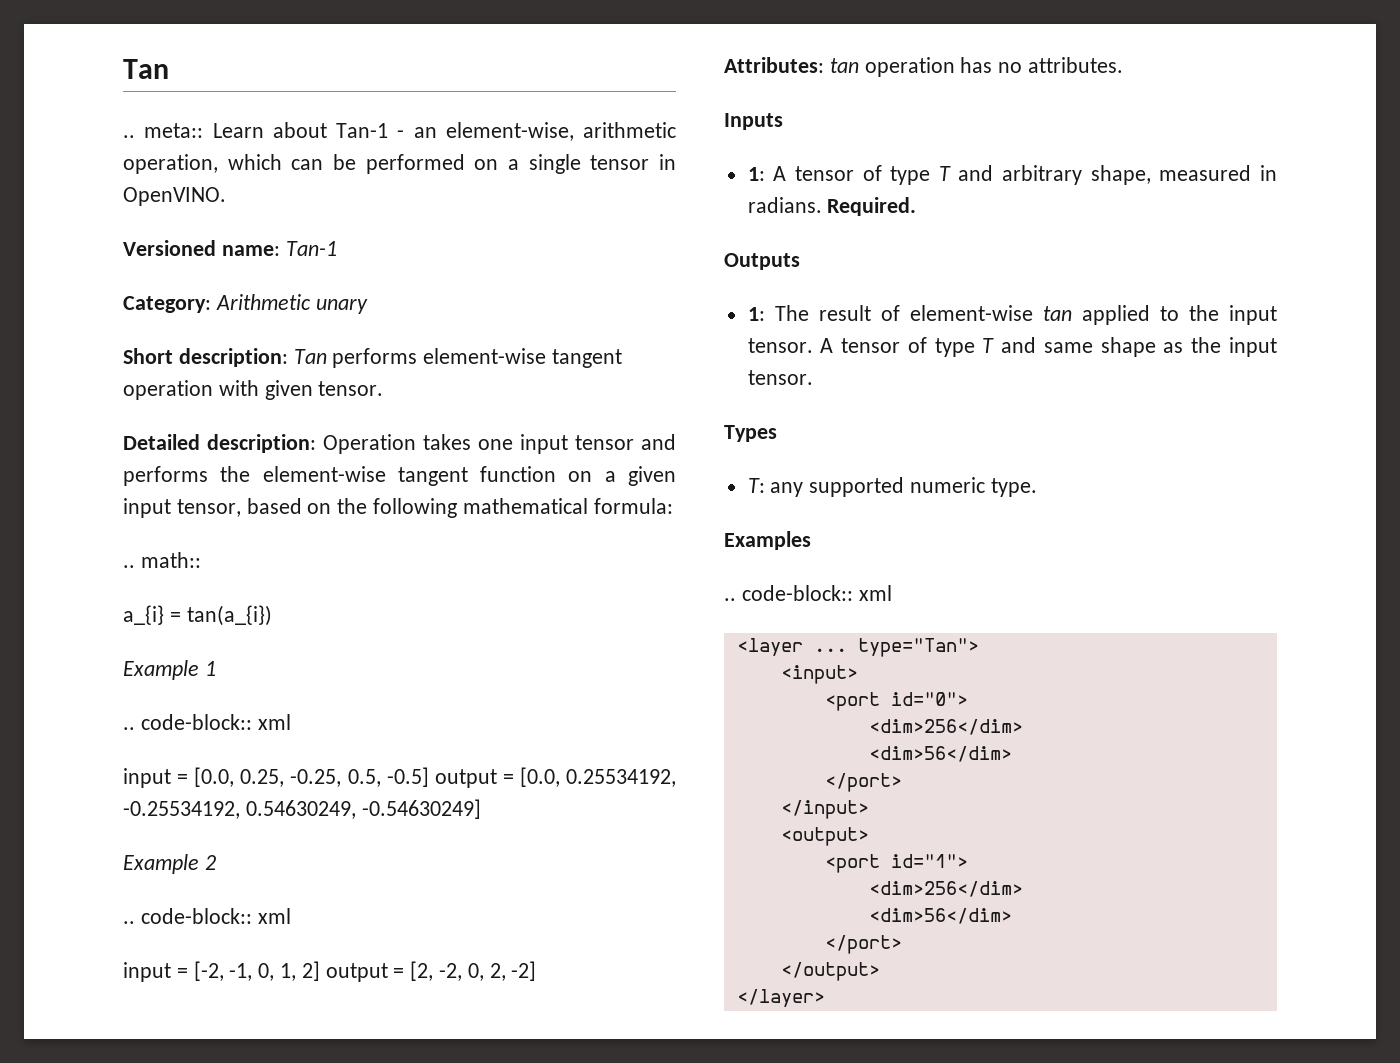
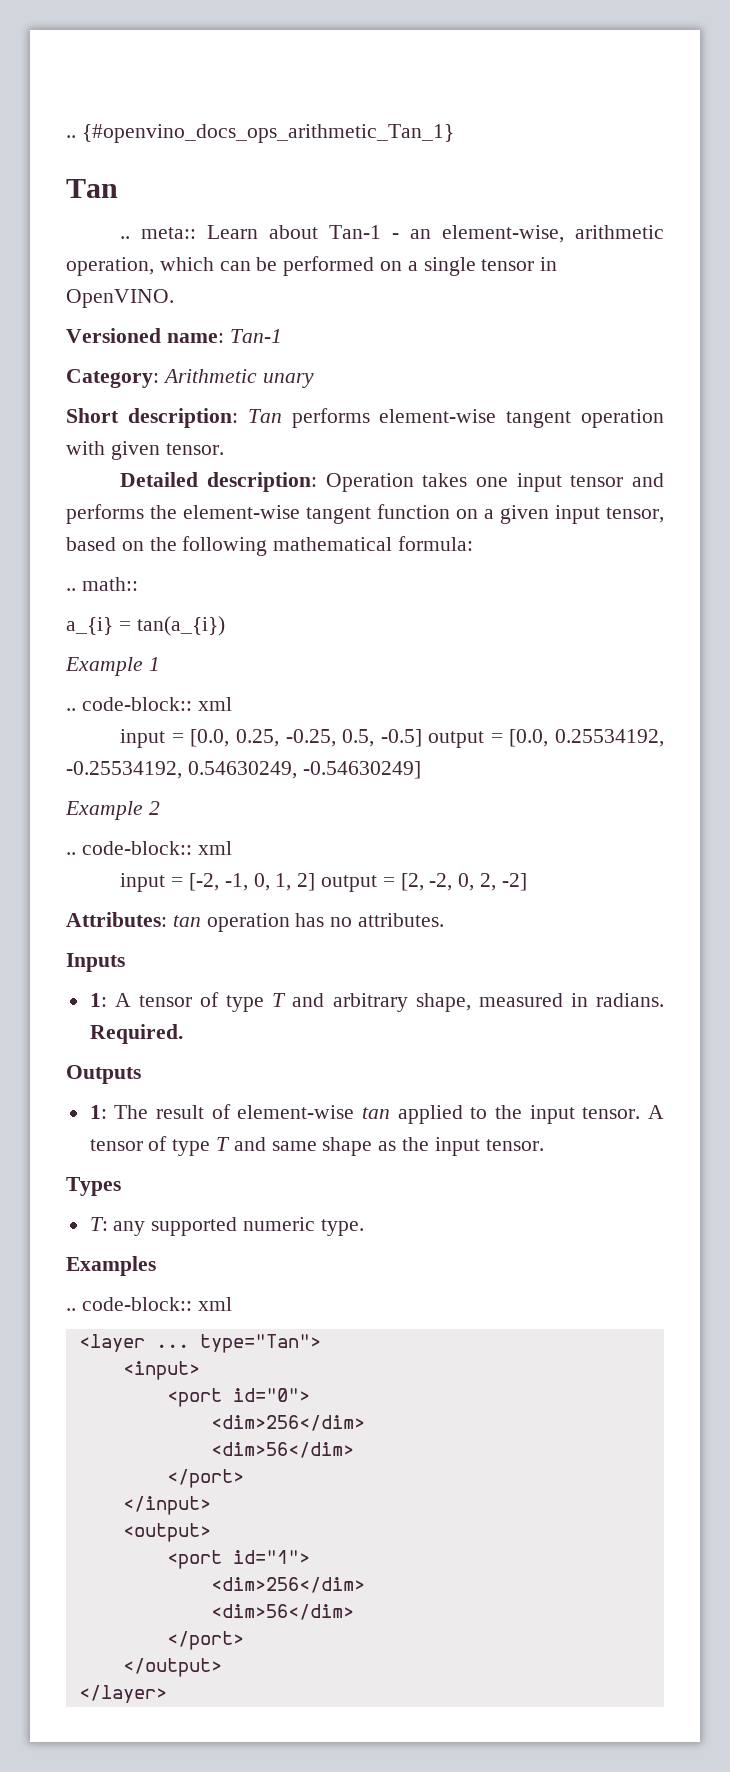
+ .. {#openvino_docs_ops_arithmetic_Tan_1}

